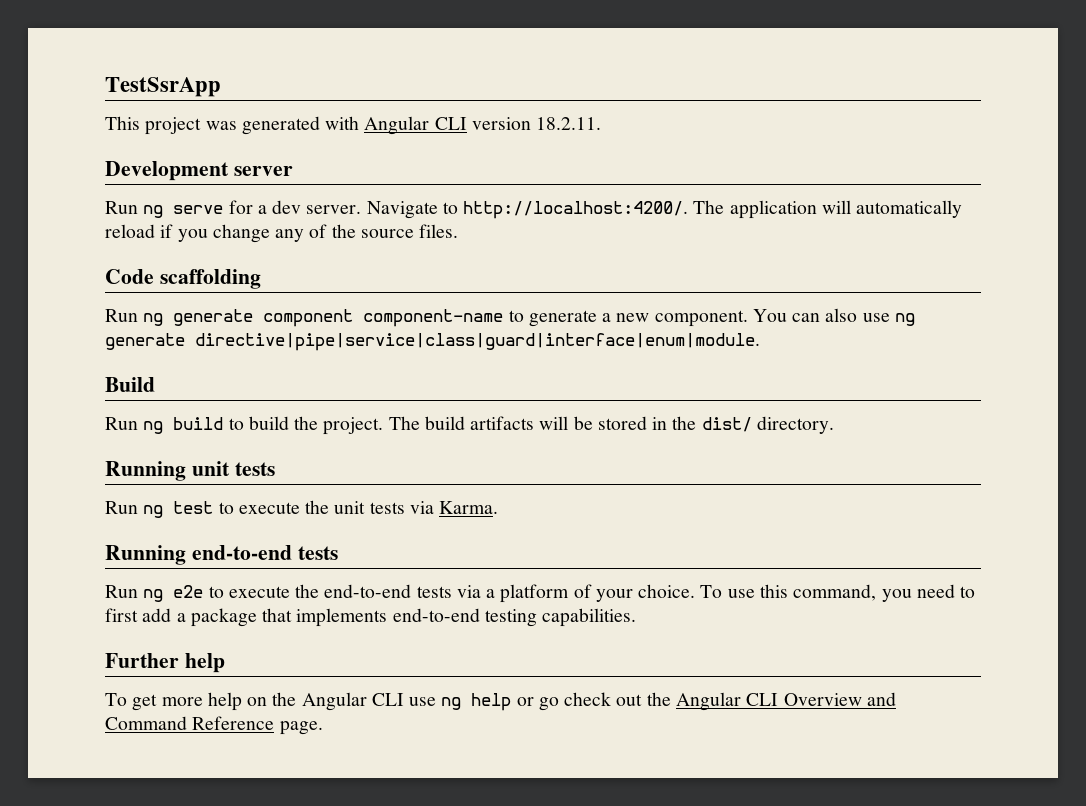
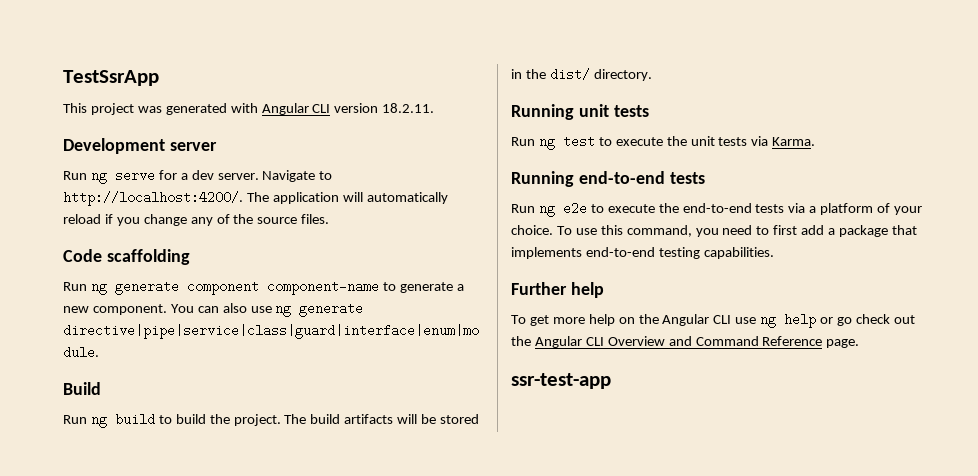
+ ssr-test-app

